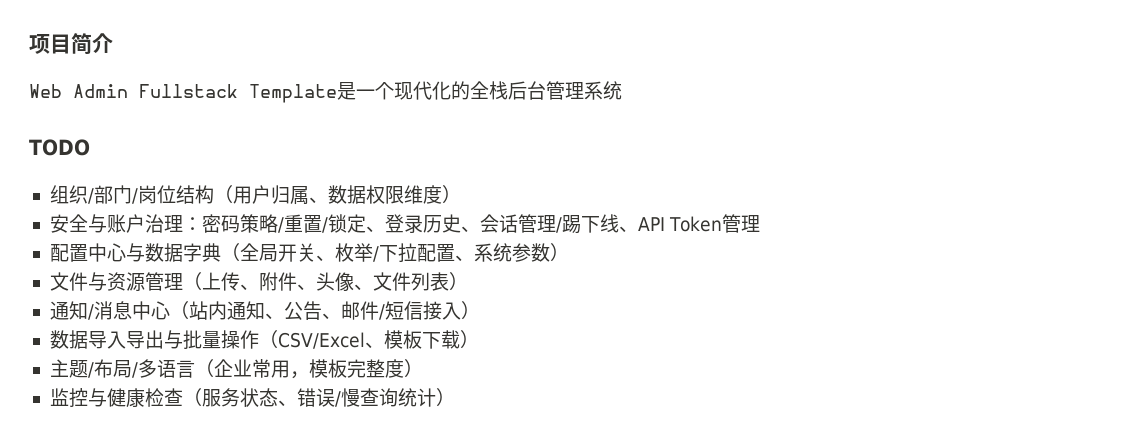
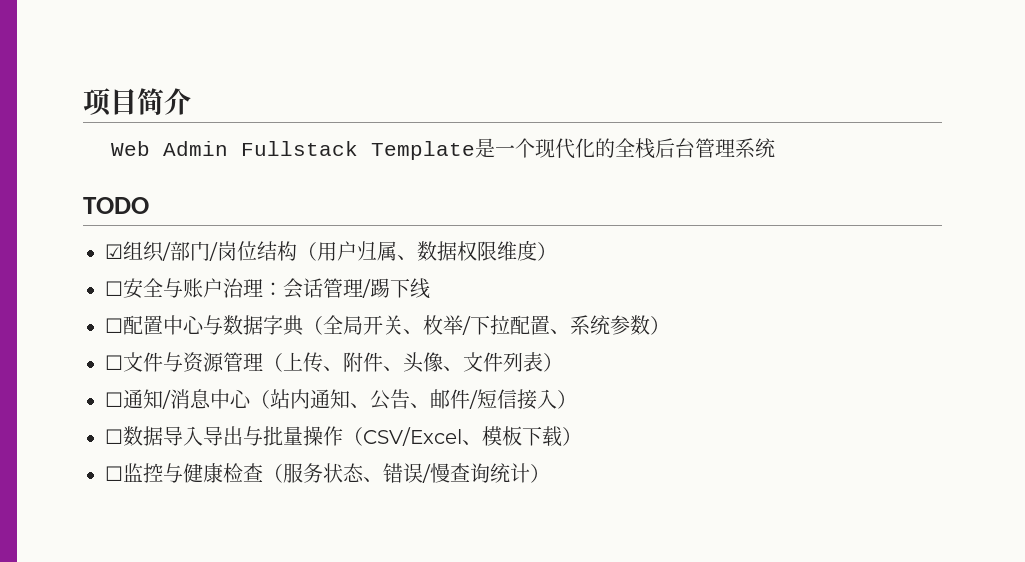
- 组织/部门/岗位结构（用户归属、数据权限维度）
+ ☑组织/部门/岗位结构（用户归属、数据权限维度）
- 安全与账户治理：密码策略/重置/锁定、登录历史、会话管理/踢下线、API Token管理
- 配置中心与数据字典（全局开关、枚举/下拉配置、系统参数）
+ ☐安全与账户治理：会话管理/踢下线
+ ☐配置中心与数据字典（全局开关、枚举/下拉配置、系统参数）
- 文件与资源管理（上传、附件、头像、文件列表）
+ ☐文件与资源管理（上传、附件、头像、文件列表）
- 通知/消息中心（站内通知、公告、邮件/短信接入）
+ ☐通知/消息中心（站内通知、公告、邮件/短信接入）
- 数据导入导出与批量操作（CSV/Excel、模板下载）
+ ☐数据导入导出与批量操作（CSV/Excel、模板下载）
- 主题/布局/多语言（企业常用，模板完整度）
- 监控与健康检查（服务状态、错误/慢查询统计）
+ ☐监控与健康检查（服务状态、错误/慢查询统计）

